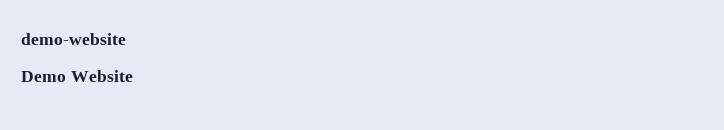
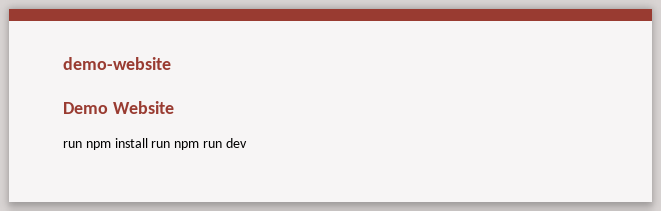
+ run npm install run npm run dev

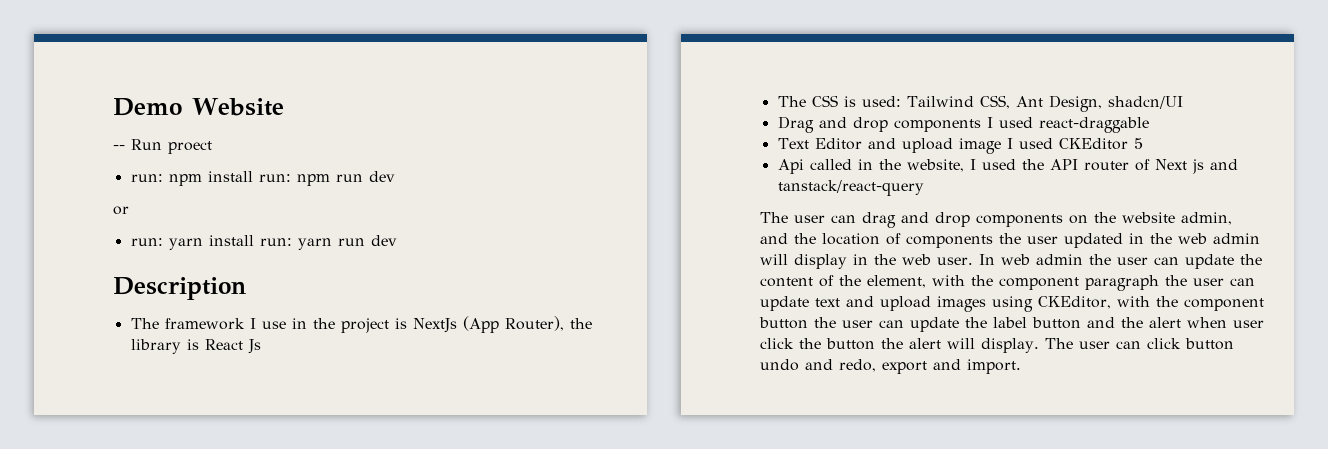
- demo-website
- run npm install run npm run dev
+ -- Run proect
+ run: npm install run: npm run dev
+ or
+ run: yarn install run: yarn run dev
+ Description
+ The framework I use in the project is NextJs (App Router), the library is React Js
+ The CSS is used: Tailwind CSS, Ant Design, shadcn/UI
+ Drag and drop components I used react-draggable
+ Text Editor and upload image I used CKEditor 5
+ Api called in the website, I used the API router of Next js and tanstack/react-query
+ The user can drag and drop components on the website admin, and the location of components the user updated in the web admin will display in the web user. In web admin the user can update the content of the element, with the component paragraph the user can update text and upload images using CKEditor, with the component button the user can update the label button and the alert when user click the button the alert will display. The user can click button undo and redo, export and import.

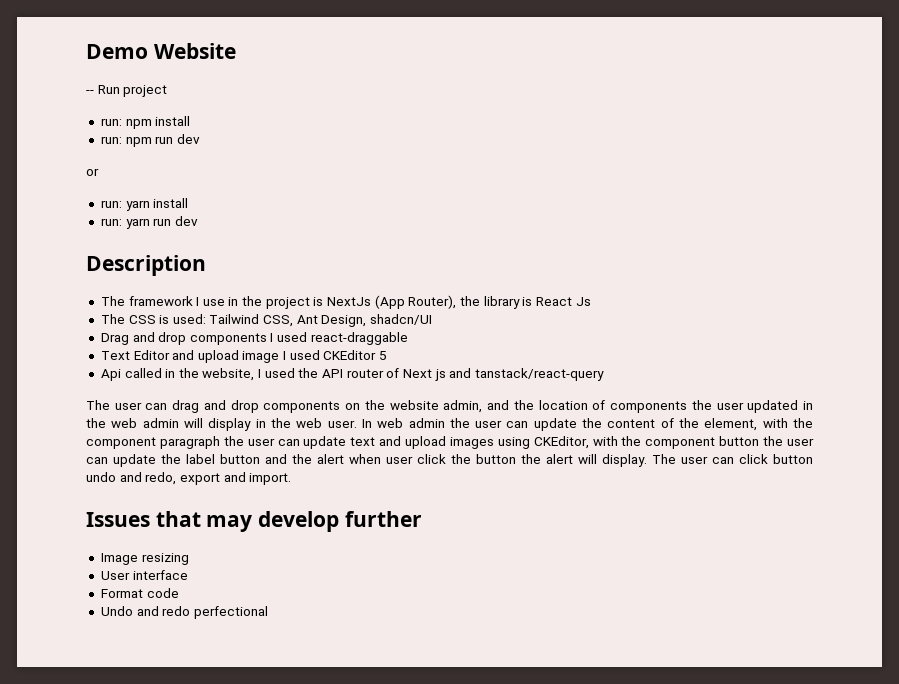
- -- Run proect
+ -- Run project
- run: npm install run: npm run dev
+ run: npm install
+ run: npm run dev
- run: yarn install run: yarn run dev
+ run: yarn install
+ run: yarn run dev
+ Issues that may develop further
+ Image resizing
+ User interface
+ Format code
+ Undo and redo perfectional

